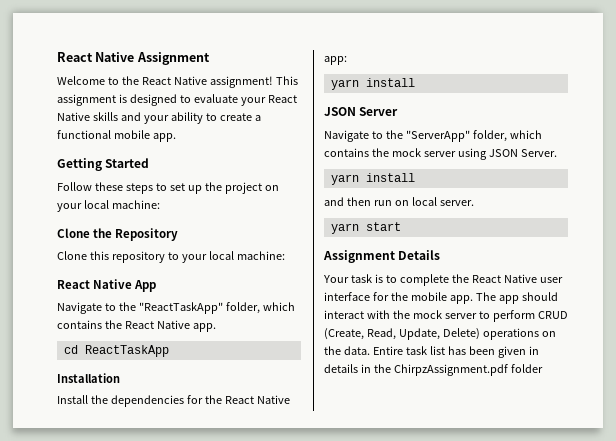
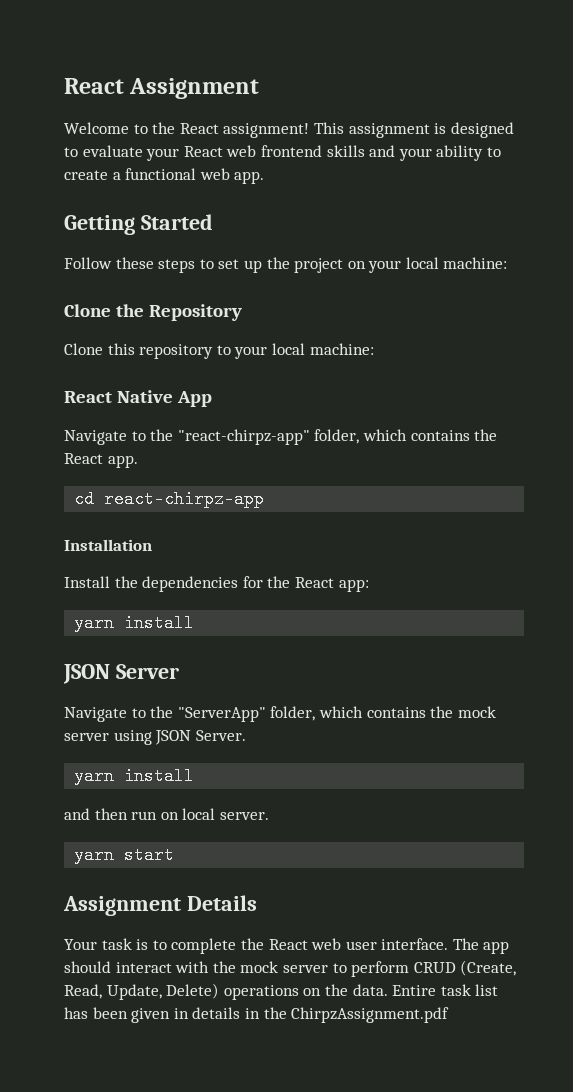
- React Native Assignment
+ React Assignment
- Welcome to the React Native assignment!
+ Welcome to the React assignment!
- This assignment is designed to evaluate your React Native skills and your ability to create a functional mobile app.
+ This assignment is designed to evaluate your React web frontend skills and your ability to create a functional web app.
- Navigate to the "ReactTaskApp" folder, which contains the React Native app.
+ Navigate to the "react-chirpz-app" folder, which contains the React app.
- cd ReactTaskApp
+ cd react-chirpz-app
- Install the dependencies for the React Native app:
+ Install the dependencies for the React app:
- Your task is to complete the React Native user interface for the mobile app.
+ Your task is to complete the React web user interface.
- Entire task list has been given in details in the ChirpzAssignment.pdf folder
+ Entire task list has been given in details in the ChirpzAssignment.pdf

